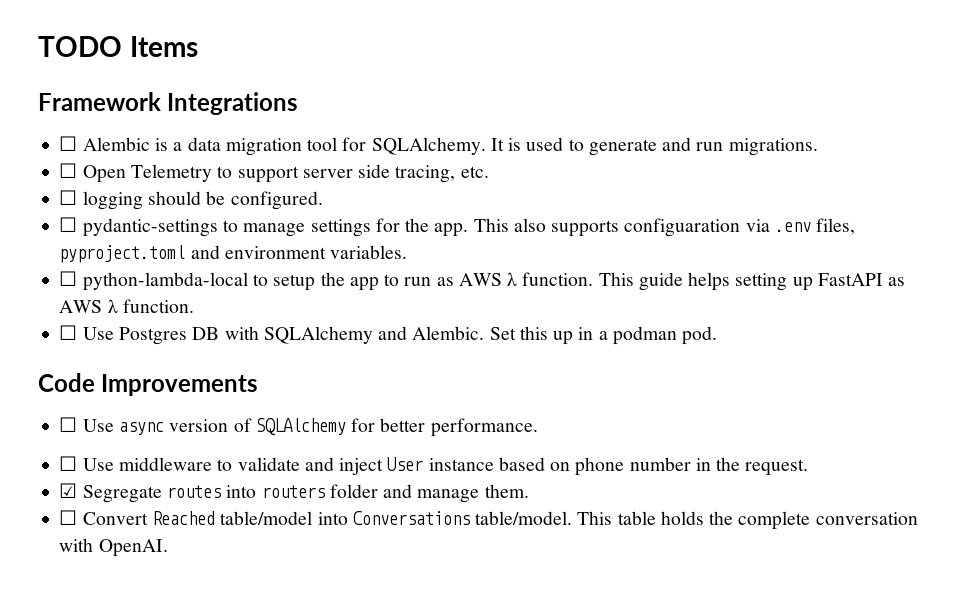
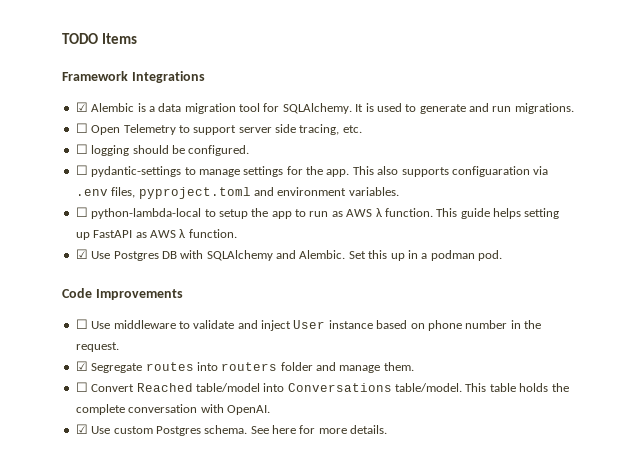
- ☐ Alembic is a data migration tool for SQLAlchemy.
+ ☑ Alembic is a data migration tool for SQLAlchemy.
- ☐ Use Postgres DB with SQLAlchemy and Alembic.
+ ☑ Use Postgres DB with SQLAlchemy and Alembic.
- ☐ Use async version of SQLAlchemy for better performance.
+ ☑ Use custom Postgres schema. See here for more details.

